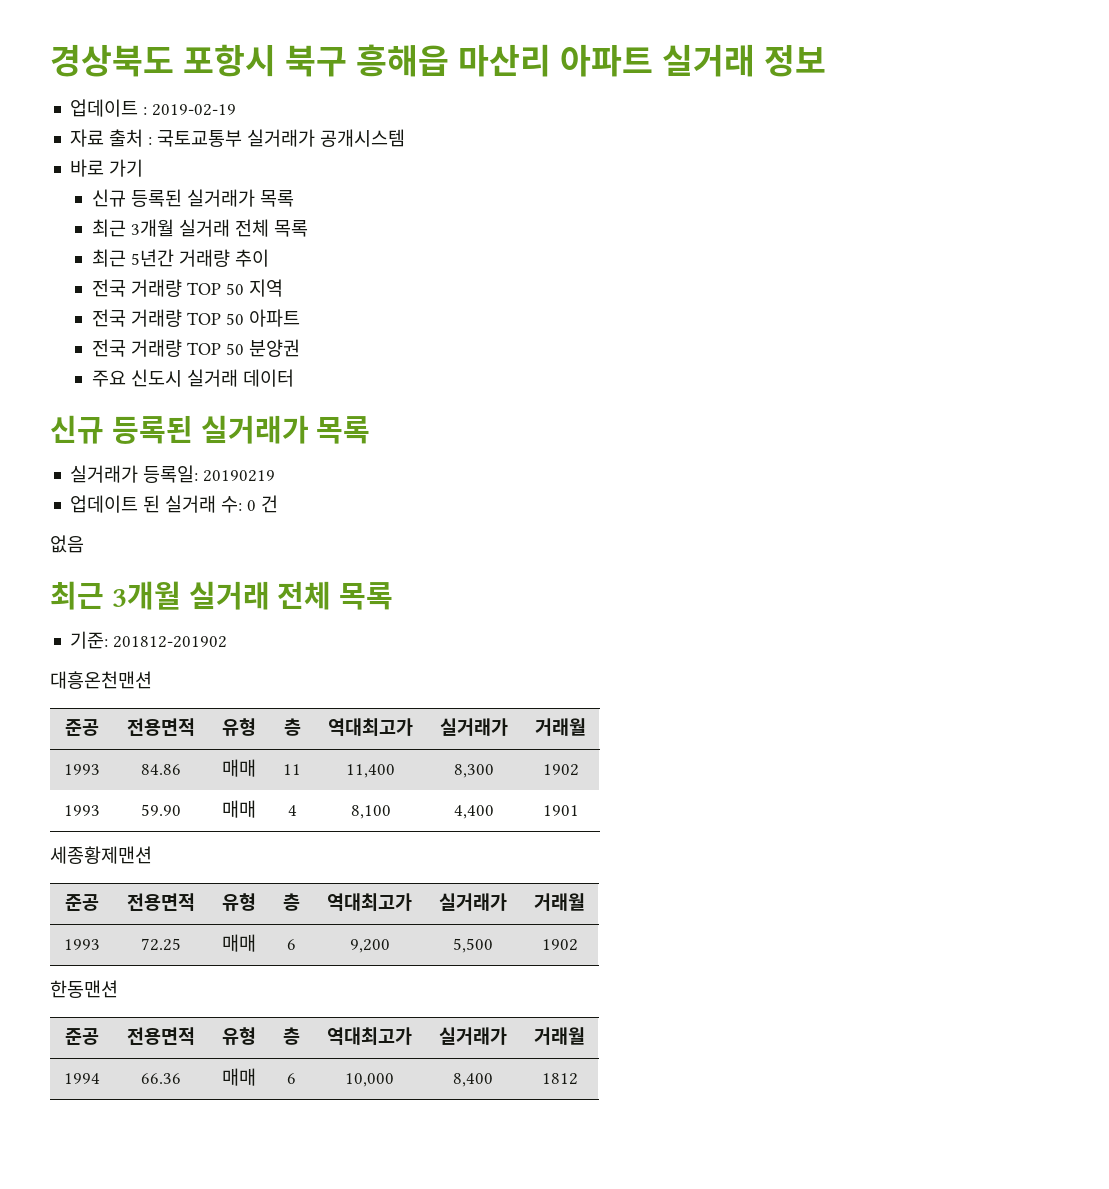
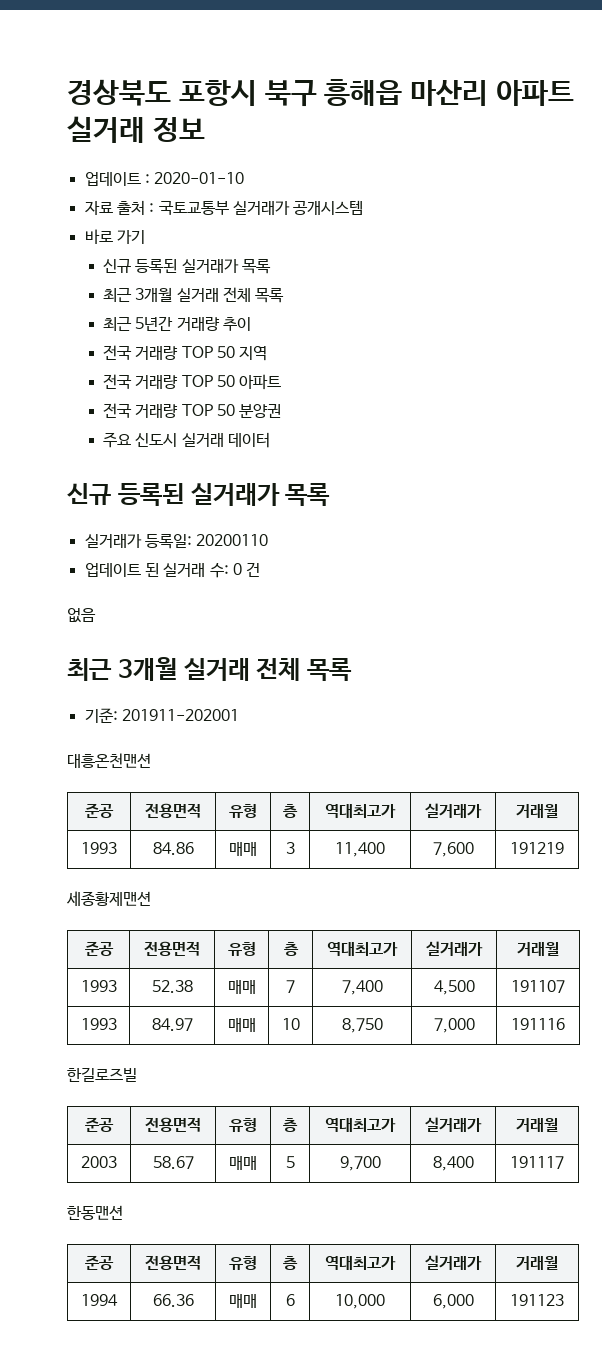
- 업데이트 : 2019-02-19
+ 업데이트 : 2020-01-10
- 실거래가 등록일: 20190219
+ 실거래가 등록일: 20200110
- 기준: 201812-201902
+ 기준: 201911-202001
- 1993 | 84.86 | 매매 | 11 | 11,400 | 8,300 | 1902
- 1993 | 59.90 | 매매 | 4 | 8,100 | 4,400 | 1901
+ 1993 | 84.86 | 매매 | 3 | 11,400 | 7,600 | 191219
- 1993 | 72.25 | 매매 | 6 | 9,200 | 5,500 | 1902
+ 1993 | 52.38 | 매매 | 7 | 7,400 | 4,500 | 191107
+ 1993 | 84.97 | 매매 | 10 | 8,750 | 7,000 | 191116
+ 한길로즈빌
+ 준공 | 전용면적 | 유형 | 층 | 역대최고가 | 실거래가 | 거래월
+ 2003 | 58.67 | 매매 | 5 | 9,700 | 8,400 | 191117
- 1994 | 66.36 | 매매 | 6 | 10,000 | 8,400 | 1812
+ 1994 | 66.36 | 매매 | 6 | 10,000 | 6,000 | 191123

